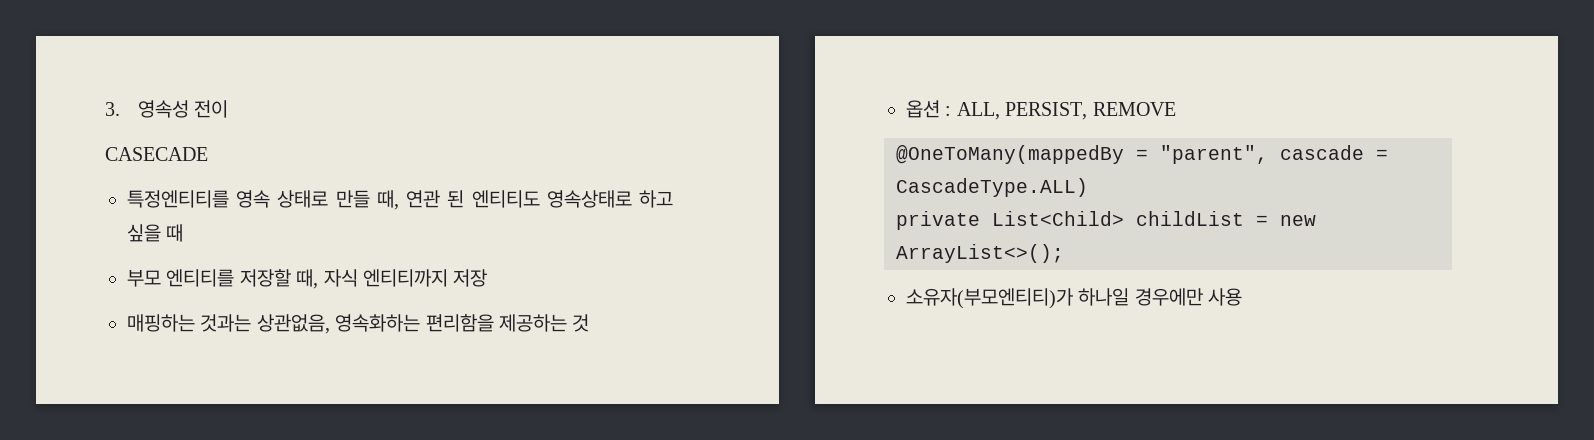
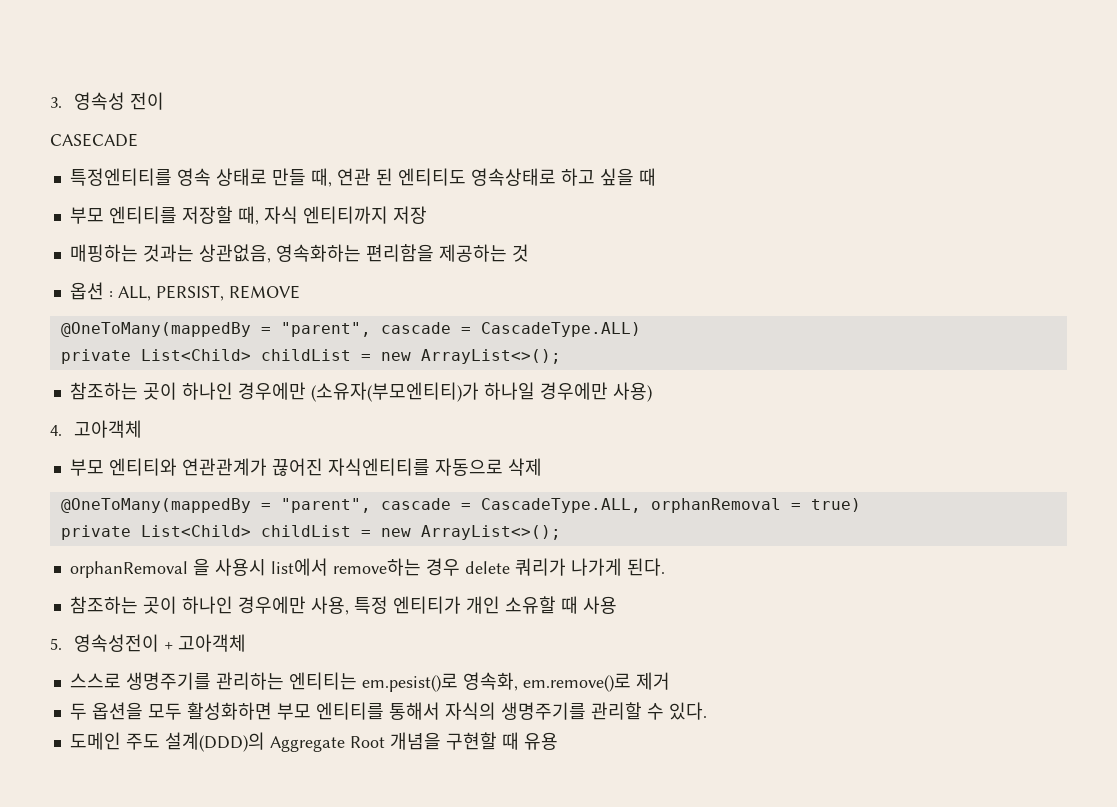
- 소유자(부모엔티티)가 하나일 경우에만 사용
+ 참조하는 곳이 하나인 경우에만 (소유자(부모엔티티)가 하나일 경우에만 사용)
+ 4. 고아객체
+ 부모 엔티티와 연관관계가 끊어진 자식엔티티를 자동으로 삭제
+ @OneToMany(mappedBy = "parent", cascade = CascadeType.ALL, orphanRemoval = true)
+ private List<Child> childList = new ArrayList<>();
+ orphanRemoval 을 사용시 list에서 remove하는 경우 delete 쿼리가 나가게 된다.
+ 참조하는 곳이 하나인 경우에만 사용, 특정 엔티티가 개인 소유할 때 사용
+ 5. 영속성전이 + 고아객체
+ 스스로 생명주기를 관리하는 엔티티는 em.pesist()로 영속화, em.remove()로 제거
+ 두 옵션을 모두 활성화하면 부모 엔티티를 통해서 자식의 생명주기를 관리할 수 있다.
+ 도메인 주도 설계(DDD)의 Aggregate Root 개념을 구현할 때 유용

